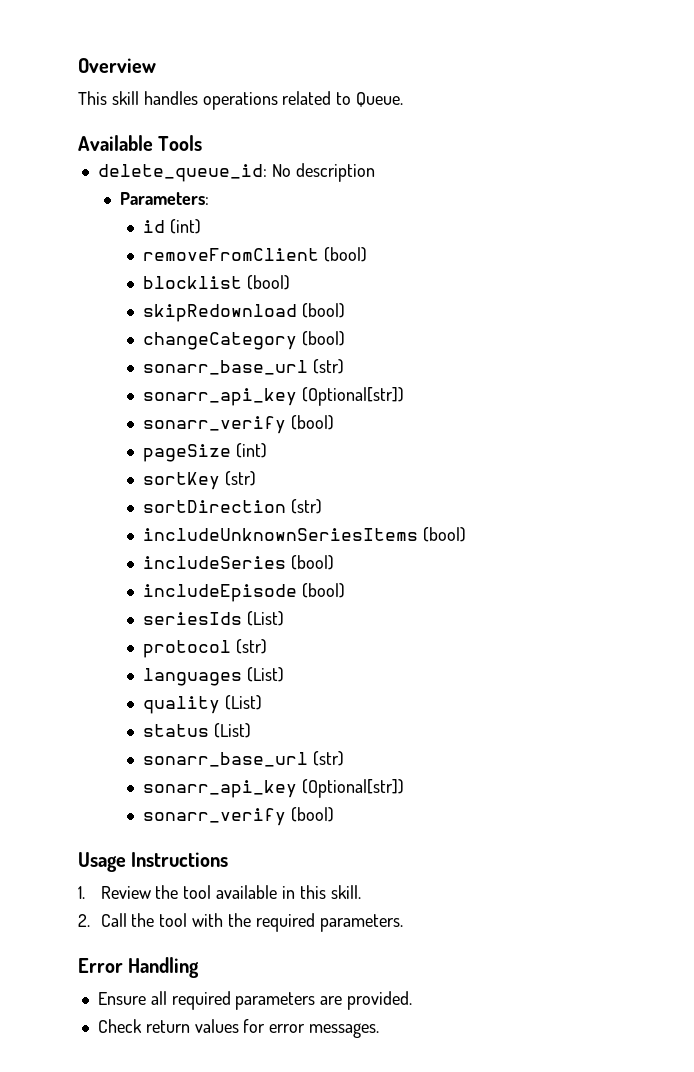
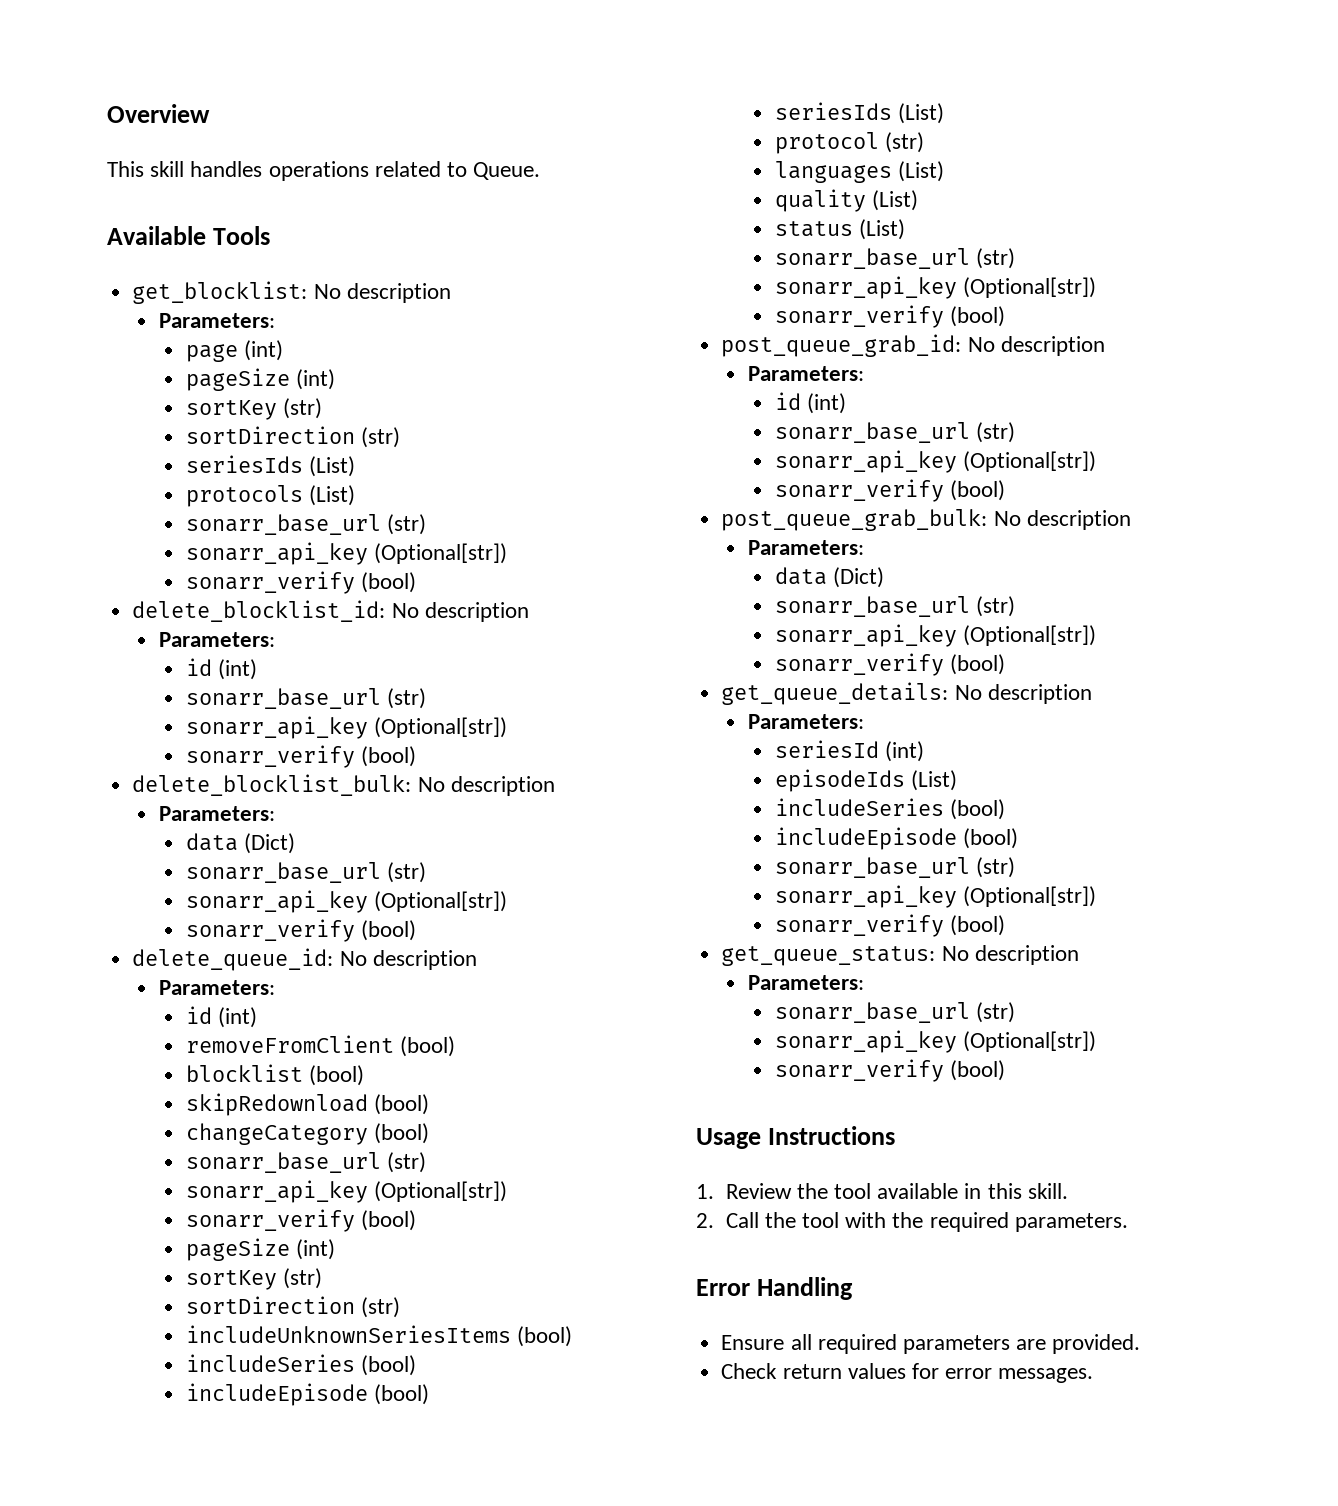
+ get_blocklist: No description
+ Parameters:
+ page (int)
+ pageSize (int)
+ sortKey (str)
+ sortDirection (str)
+ seriesIds (List)
+ protocols (List)
+ sonarr_base_url (str)
+ sonarr_api_key (Optional[str])
+ sonarr_verify (bool)
+ delete_blocklist_id: No description
+ Parameters:
+ id (int)
+ sonarr_base_url (str)
+ sonarr_api_key (Optional[str])
+ sonarr_verify (bool)
+ delete_blocklist_bulk: No description
+ Parameters:
+ data (Dict)
+ sonarr_base_url (str)
+ sonarr_api_key (Optional[str])
+ sonarr_verify (bool)
+ post_queue_grab_id: No description
+ Parameters:
+ id (int)
+ sonarr_base_url (str)
+ sonarr_api_key (Optional[str])
+ sonarr_verify (bool)
+ post_queue_grab_bulk: No description
+ Parameters:
+ data (Dict)
+ sonarr_base_url (str)
+ sonarr_api_key (Optional[str])
+ sonarr_verify (bool)
+ get_queue_details: No description
+ Parameters:
+ seriesId (int)
+ episodeIds (List)
+ includeSeries (bool)
+ includeEpisode (bool)
+ sonarr_base_url (str)
+ sonarr_api_key (Optional[str])
+ sonarr_verify (bool)
+ get_queue_status: No description
+ Parameters:
+ sonarr_base_url (str)
+ sonarr_api_key (Optional[str])
+ sonarr_verify (bool)

